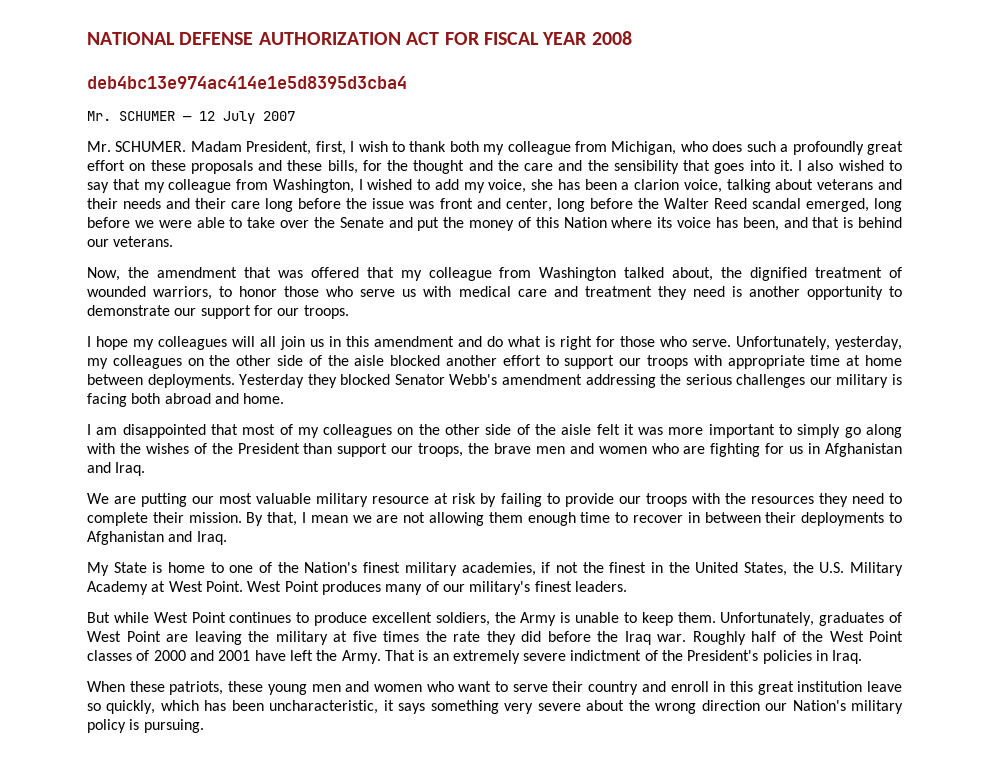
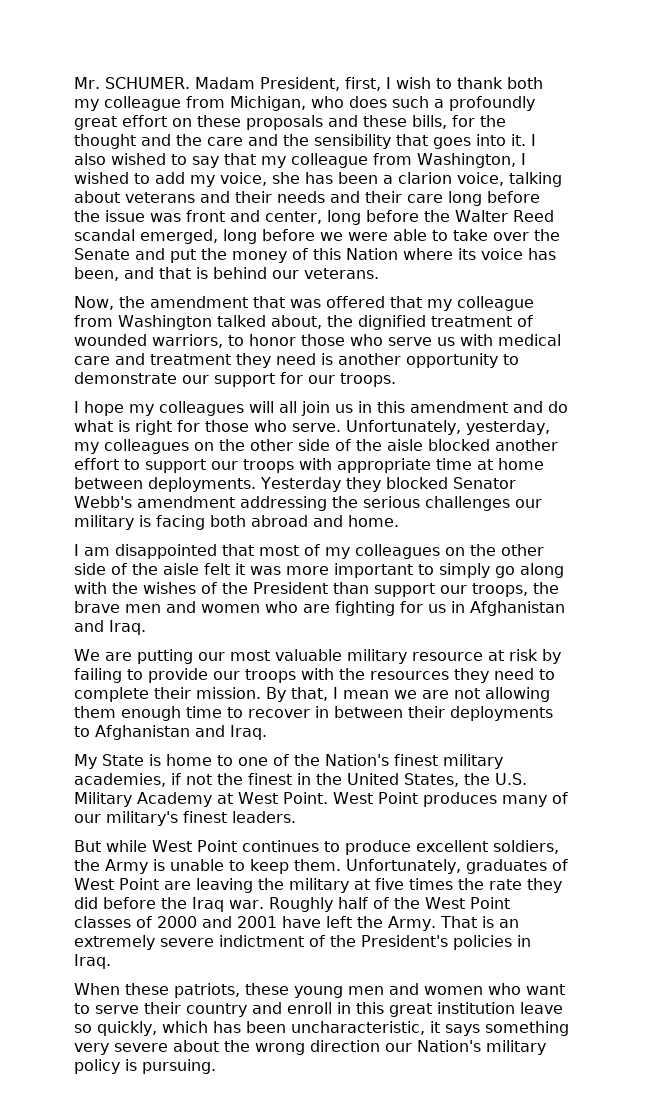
- NATIONAL DEFENSE AUTHORIZATION ACT FOR FISCAL YEAR 2008
- deb4bc13e974ac414e1e5d8395d3cba4
- Mr. SCHUMER — 12 July 2007

